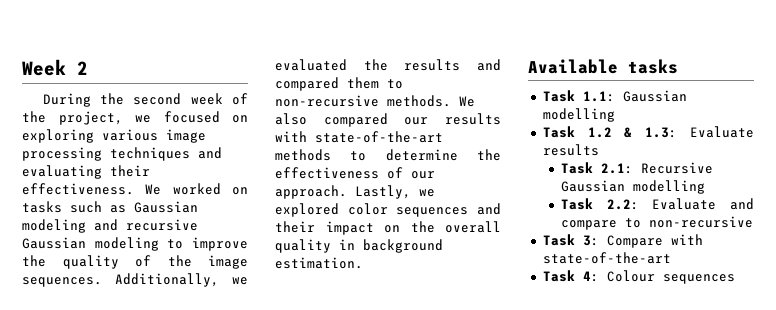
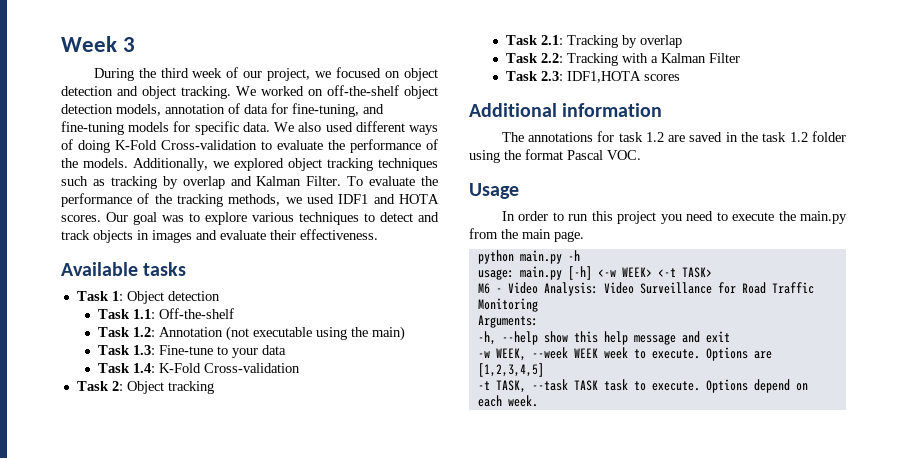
- Week 2
+ Week 3
- During the second week of the project, we focused on exploring various image processing techniques and evaluating their effectiveness. We worked on tasks such as Gaussian modeling and recursive Gaussian modeling to improve the quality of the image sequences. Additionally, we evaluated the results and compared them to non-recursive methods. We also compared our results with state-of-the-art methods to determine the effectiveness of our approach. Lastly, we explored color sequences and their impact on the overall quality in background estimation.
+ During the third week of our project, we focused on object detection and object tracking. We worked on off-the-shelf object detection models, annotation of data for fine-tuning, and fine-tuning models for specific data. We also used different ways of doing K-Fold Cross-validation to evaluate the performance of the models. Additionally, we explored object tracking techniques such as tracking by overlap and Kalman Filter. To evaluate the performance of the tracking methods, we used IDF1 and HOTA scores. Our goal was to explore various techniques to detect and track objects in images and evaluate their effectiveness.
  Available tasks
- Task 1.1: Gaussian modelling
- Task 1.2 & 1.3: Evaluate results
+ Task 1: Object detection
+ Task 1.1: Off-the-shelf
+ Task 1.2: Annotation (not executable using the main)
+ Task 1.3: Fine-tune to your data
+ Task 1.4: K-Fold Cross-validation
+ Task 2: Object tracking
- Task 2.1: Recursive Gaussian modelling
+ Task 2.1: Tracking by overlap
- Task 2.2: Evaluate and compare to non-recursive
- Task 3: Compare with state-of-the-art
- Task 4: Colour sequences
+ Task 2.2: Tracking with a Kalman Filter
+ Task 2.3: IDF1,HOTA scores
+ Additional information
+ The annotations for task 1.2 are saved in the task 1.2 folder using the format Pascal VOC.
+ Usage
+ In order to run this project you need to execute the main.py from the main page.
+ python main.py -h
+ usage: main.py [-h] <-w WEEK> <-t TASK>
+ M6 - Video Analysis: Video Surveillance for Road Traffic Monitoring
+ Arguments:
+ -h, --help show this help message and exit
+ -w WEEK, --week WEEK week to execute. Options are [1,2,3,4,5]
+ -t TASK, --task TASK task to execute. Options depend on each week.

